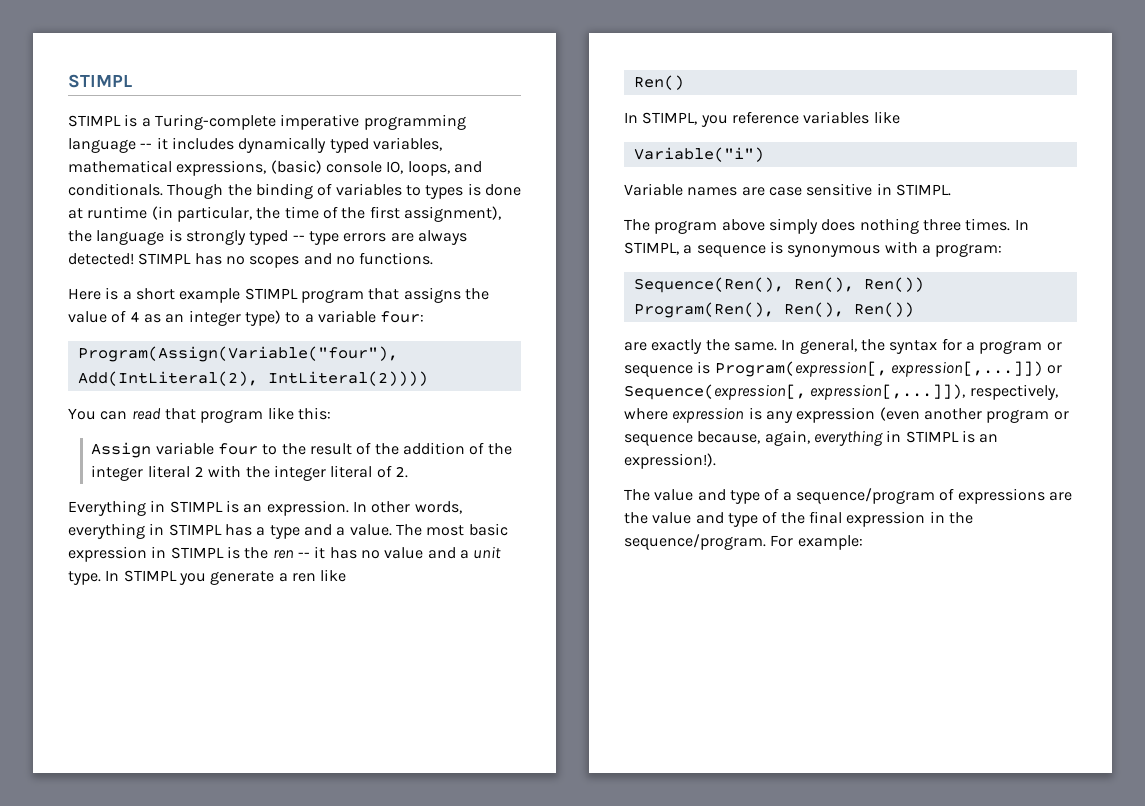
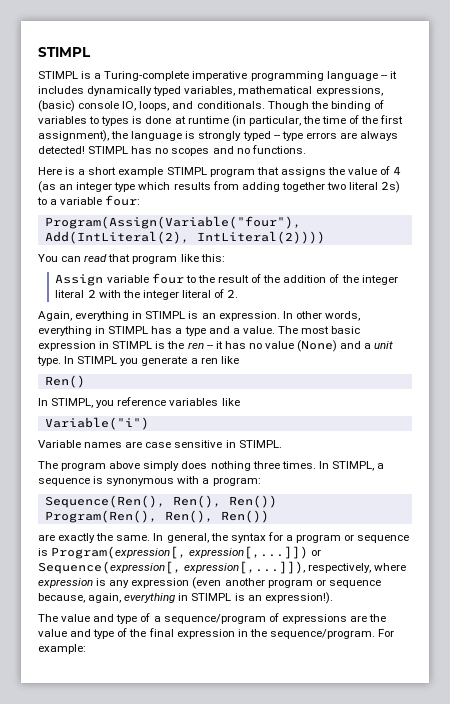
- Here is a short example STIMPL program that assigns the value of 4 as an integer type) to a variable four:
+ Here is a short example STIMPL program that assigns the value of 4 (as an integer type which results from adding together two literal 2s) to a variable four:
- Everything in STIMPL is an expression.
+ Again, everything in STIMPL is an expression.
- The most basic expression in STIMPL is the ren -- it has no value and a unit type.
+ The most basic expression in STIMPL is the ren -- it has no value (None) and a unit type.

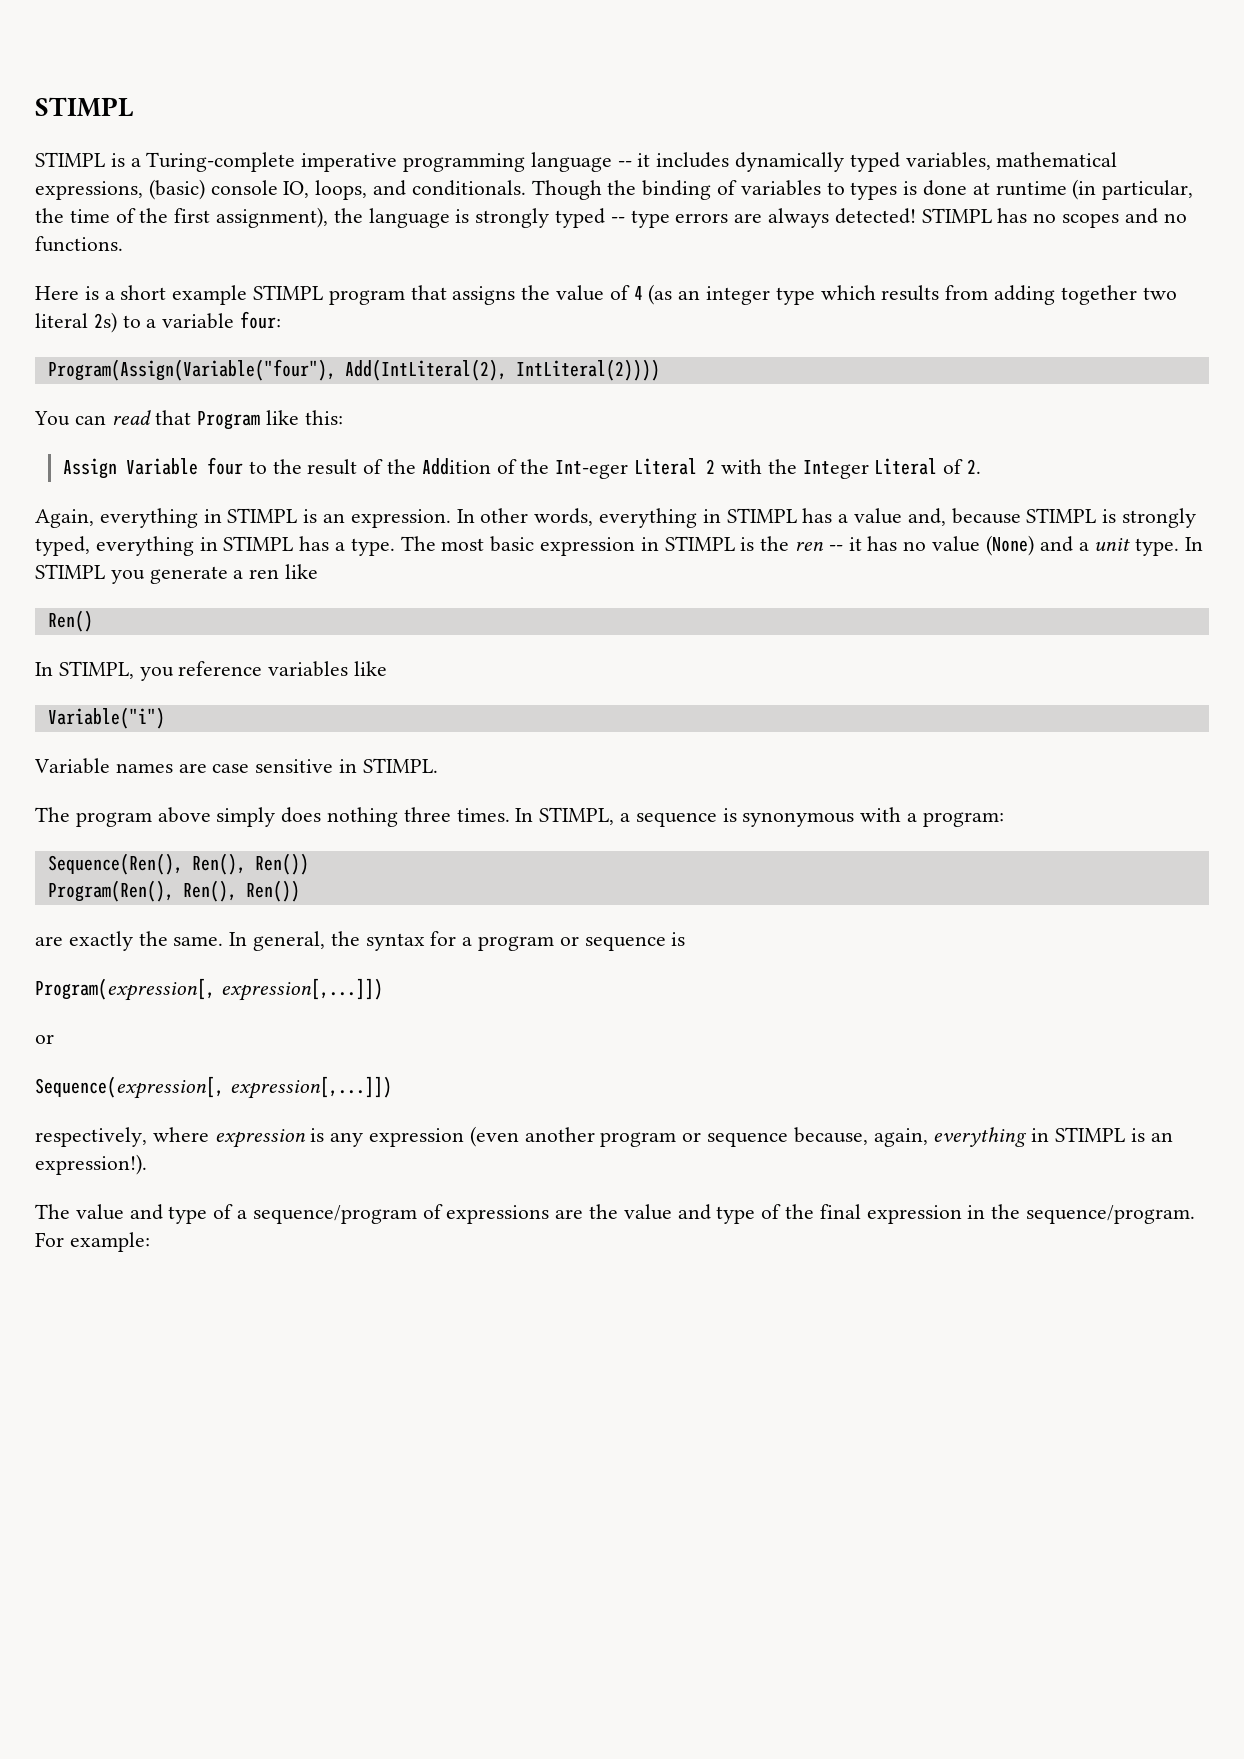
- You can read that program like this:
+ You can read that Program like this:
- Assign variable four to the result of the addition of the integer literal 2 with the integer literal of 2.
+ Assign Variable four to the result of the Addition of the Int-eger Literal 2 with the Integer Literal of 2.
- In other words, everything in STIMPL has a type and a value.
+ In other words, everything in STIMPL has a value and, because STIMPL is strongly typed, everything in STIMPL has a type.
- In general, the syntax for a program or sequence is Program(expression[, expression[,...]]) or Sequence(expression[, expression[,...]]), respectively, where expression is any expression (even another program or sequence because, again, everything in STIMPL is an expression!).
+ In general, the syntax for a program or sequence is
+ Program(expression[, expression[,...]])
+ or
+ Sequence(expression[, expression[,...]])
+ respectively, where expression is any expression (even another program or sequence because, again, everything in STIMPL is an expression!).

